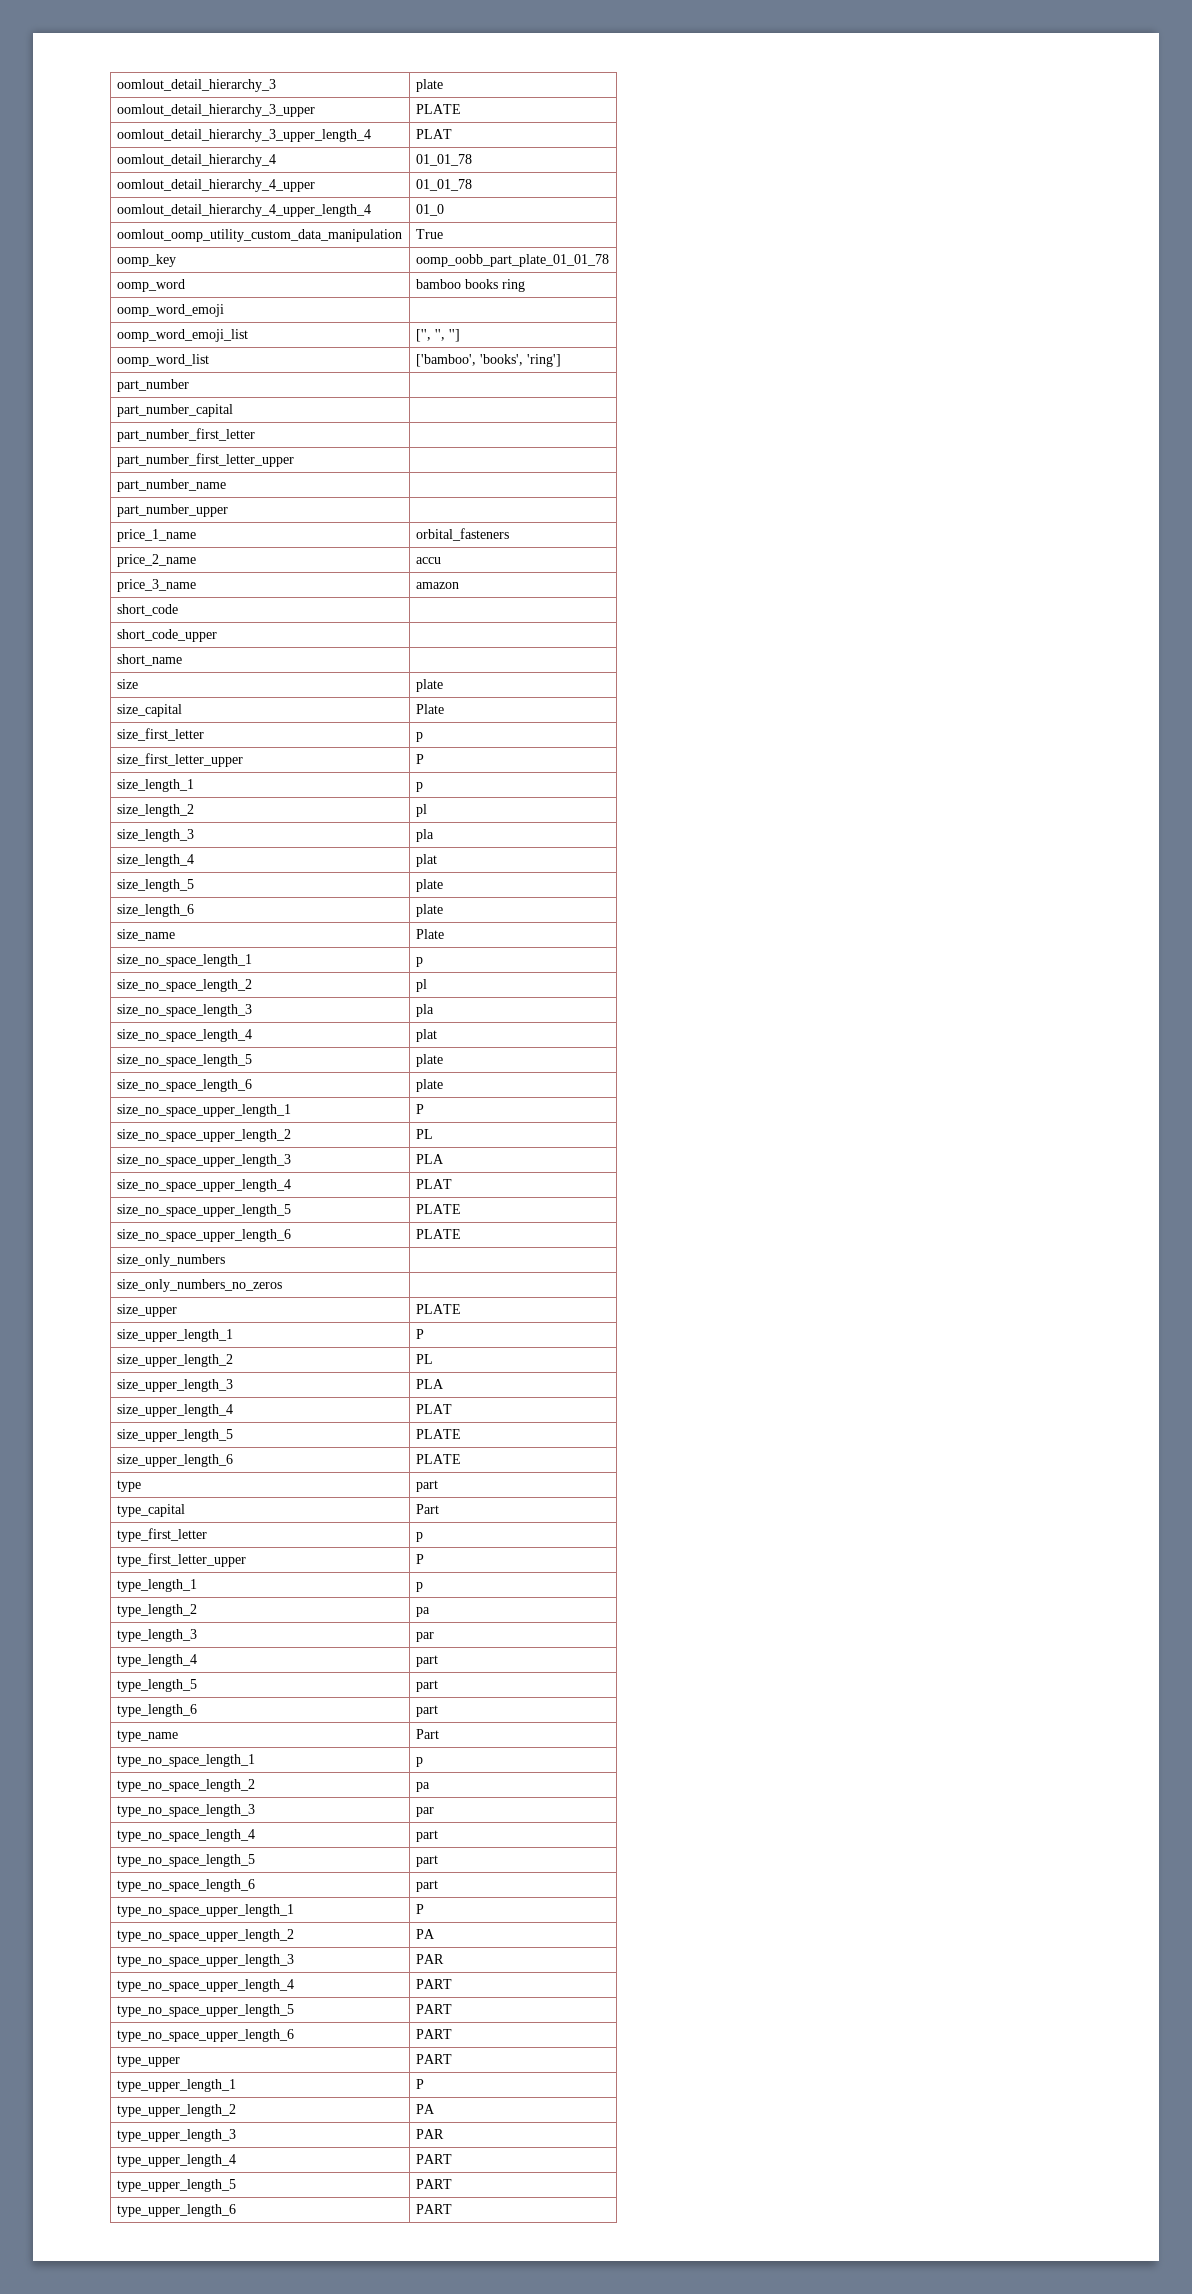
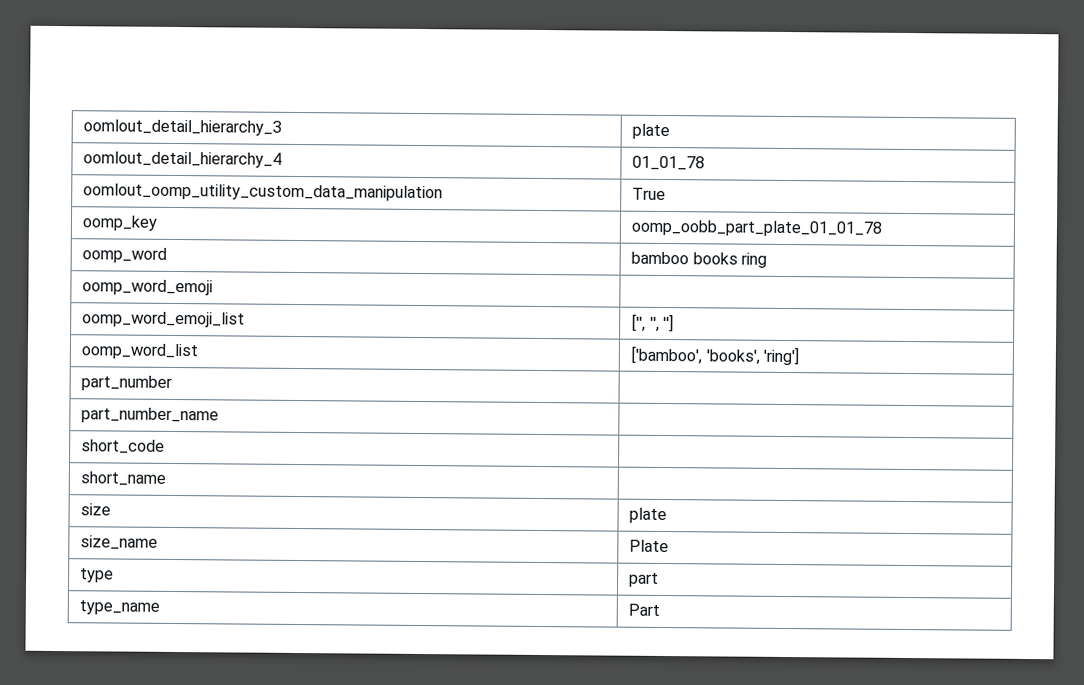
- oomlout_detail_hierarchy_3_upper | PLATE
- oomlout_detail_hierarchy_3_upper_length_4 | PLAT
  oomlout_detail_hierarchy_4 | 01_01_78
- oomlout_detail_hierarchy_4_upper | 01_01_78
- oomlout_detail_hierarchy_4_upper_length_4 | 01_0
- part_number_capital |
- part_number_first_letter |
- part_number_first_letter_upper |
  part_number_name |
- part_number_upper |
- price_1_name | orbital_fasteners
- price_2_name | accu
- price_3_name | amazon
- short_code_upper |
- size_capital | Plate
- size_first_letter | p
- size_first_letter_upper | P
- size_length_1 | p
- size_length_2 | pl
- size_length_3 | pla
- size_length_4 | plat
- size_length_5 | plate
- size_length_6 | plate
  size_name | Plate
- size_no_space_length_1 | p
- size_no_space_length_2 | pl
- size_no_space_length_3 | pla
- size_no_space_length_4 | plat
- size_no_space_length_5 | plate
- size_no_space_length_6 | plate
- size_no_space_upper_length_1 | P
- size_no_space_upper_length_2 | PL
- size_no_space_upper_length_3 | PLA
- size_no_space_upper_length_4 | PLAT
- size_no_space_upper_length_5 | PLATE
- size_no_space_upper_length_6 | PLATE
- size_only_numbers |
- size_only_numbers_no_zeros |
- size_upper | PLATE
- size_upper_length_1 | P
- size_upper_length_2 | PL
- size_upper_length_3 | PLA
- size_upper_length_4 | PLAT
- size_upper_length_5 | PLATE
- size_upper_length_6 | PLATE
  type | part
- type_capital | Part
- type_first_letter | p
- type_first_letter_upper | P
- type_length_1 | p
- type_length_2 | pa
- type_length_3 | par
- type_length_4 | part
- type_length_5 | part
- type_length_6 | part
  type_name | Part
- type_no_space_length_1 | p
- type_no_space_length_2 | pa
- type_no_space_length_3 | par
- type_no_space_length_4 | part
- type_no_space_length_5 | part
- type_no_space_length_6 | part
- type_no_space_upper_length_1 | P
- type_no_space_upper_length_2 | PA
- type_no_space_upper_length_3 | PAR
- type_no_space_upper_length_4 | PART
- type_no_space_upper_length_5 | PART
- type_no_space_upper_length_6 | PART
- type_upper | PART
- type_upper_length_1 | P
- type_upper_length_2 | PA
- type_upper_length_3 | PAR
- type_upper_length_4 | PART
- type_upper_length_5 | PART
- type_upper_length_6 | PART

